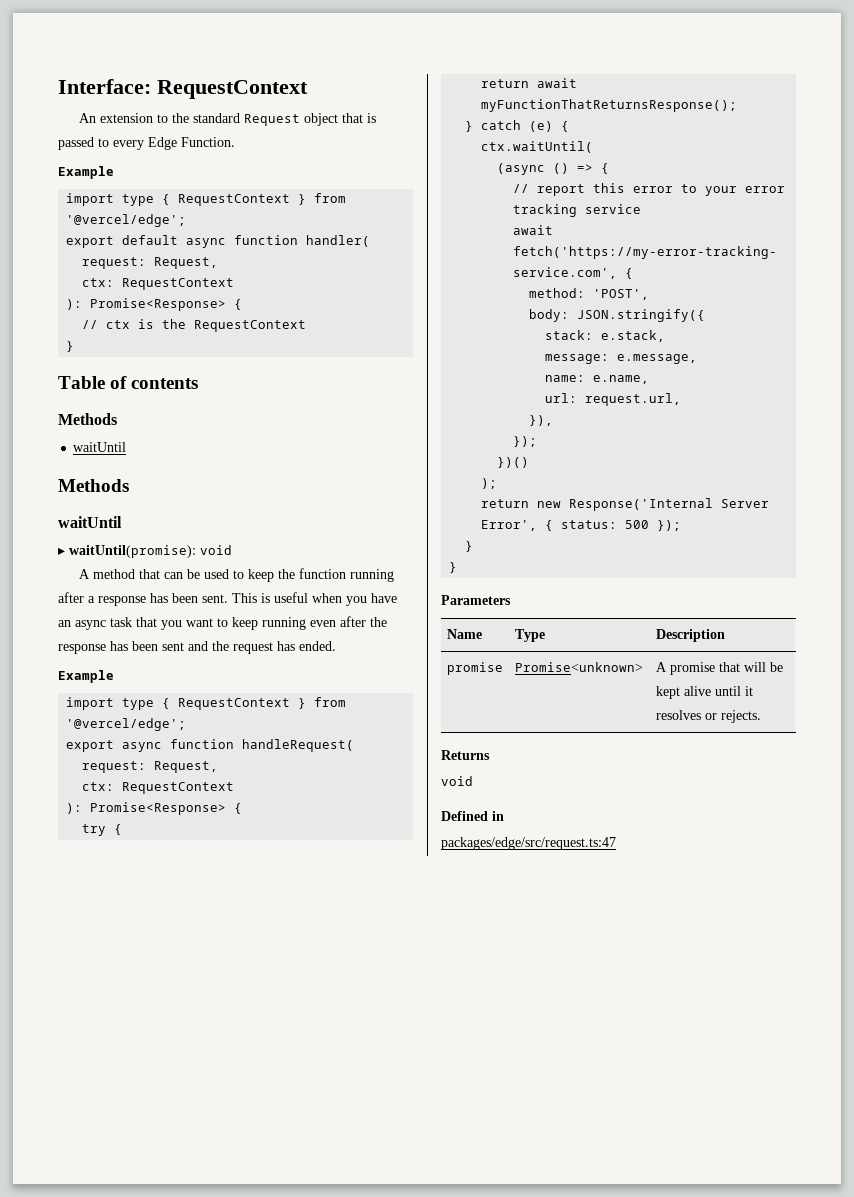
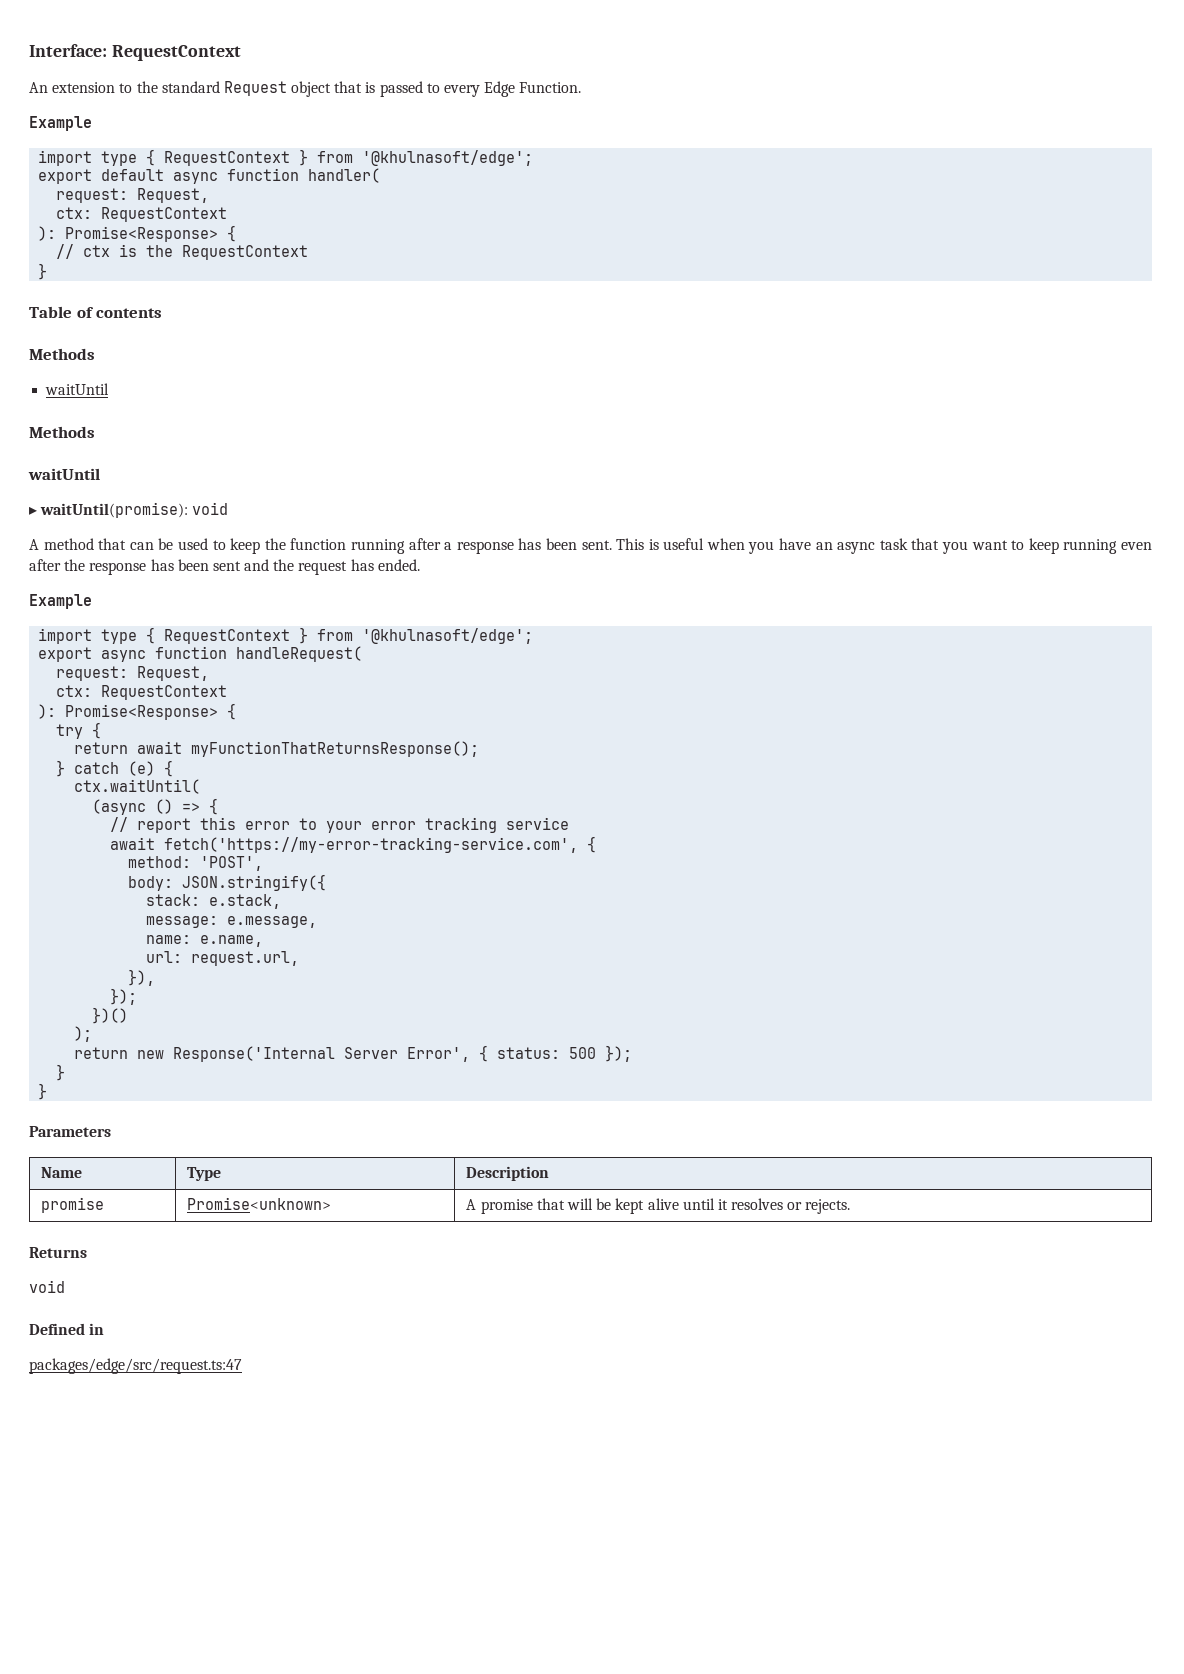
  An extension to the standard Request object that is passed to every Edge Function.
  Example
- import type { RequestContext } from '@vercel/edge';
+ import type { RequestContext } from '@khulnasoft/edge';
  This is useful when you have an async task that you want to keep running even after the response has been sent and the request has ended.
  Example
- import type { RequestContext } from '@vercel/edge';
+ import type { RequestContext } from '@khulnasoft/edge';

